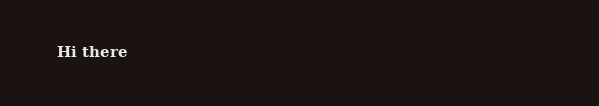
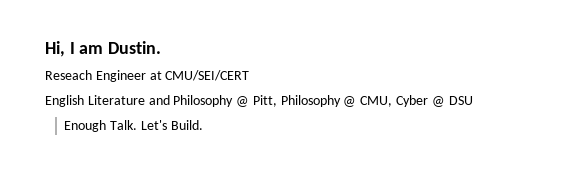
- Hi there
+ Hi, I am Dustin.
+ Reseach Engineer at CMU/SEI/CERT
+ English Literature and Philosophy @ Pitt, Philosophy @ CMU, Cyber @ DSU
+ Enough Talk. Let's Build.

